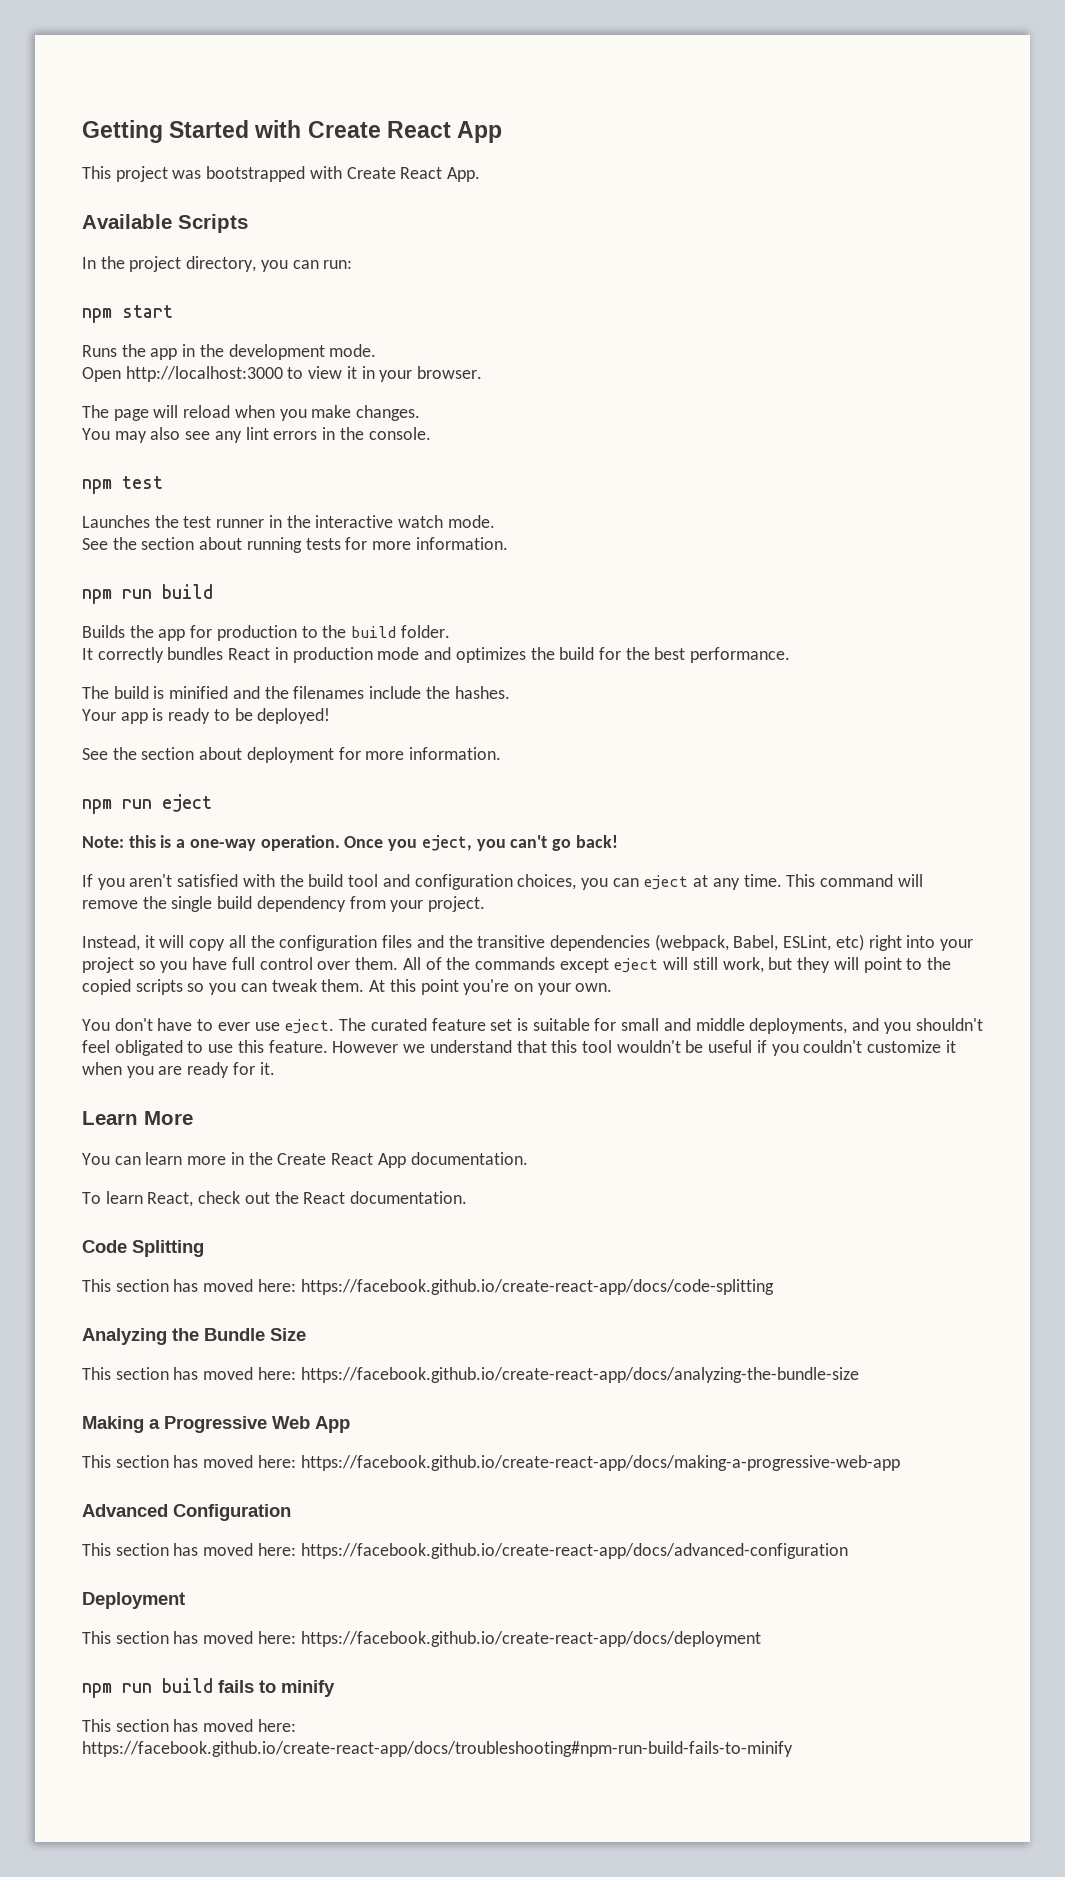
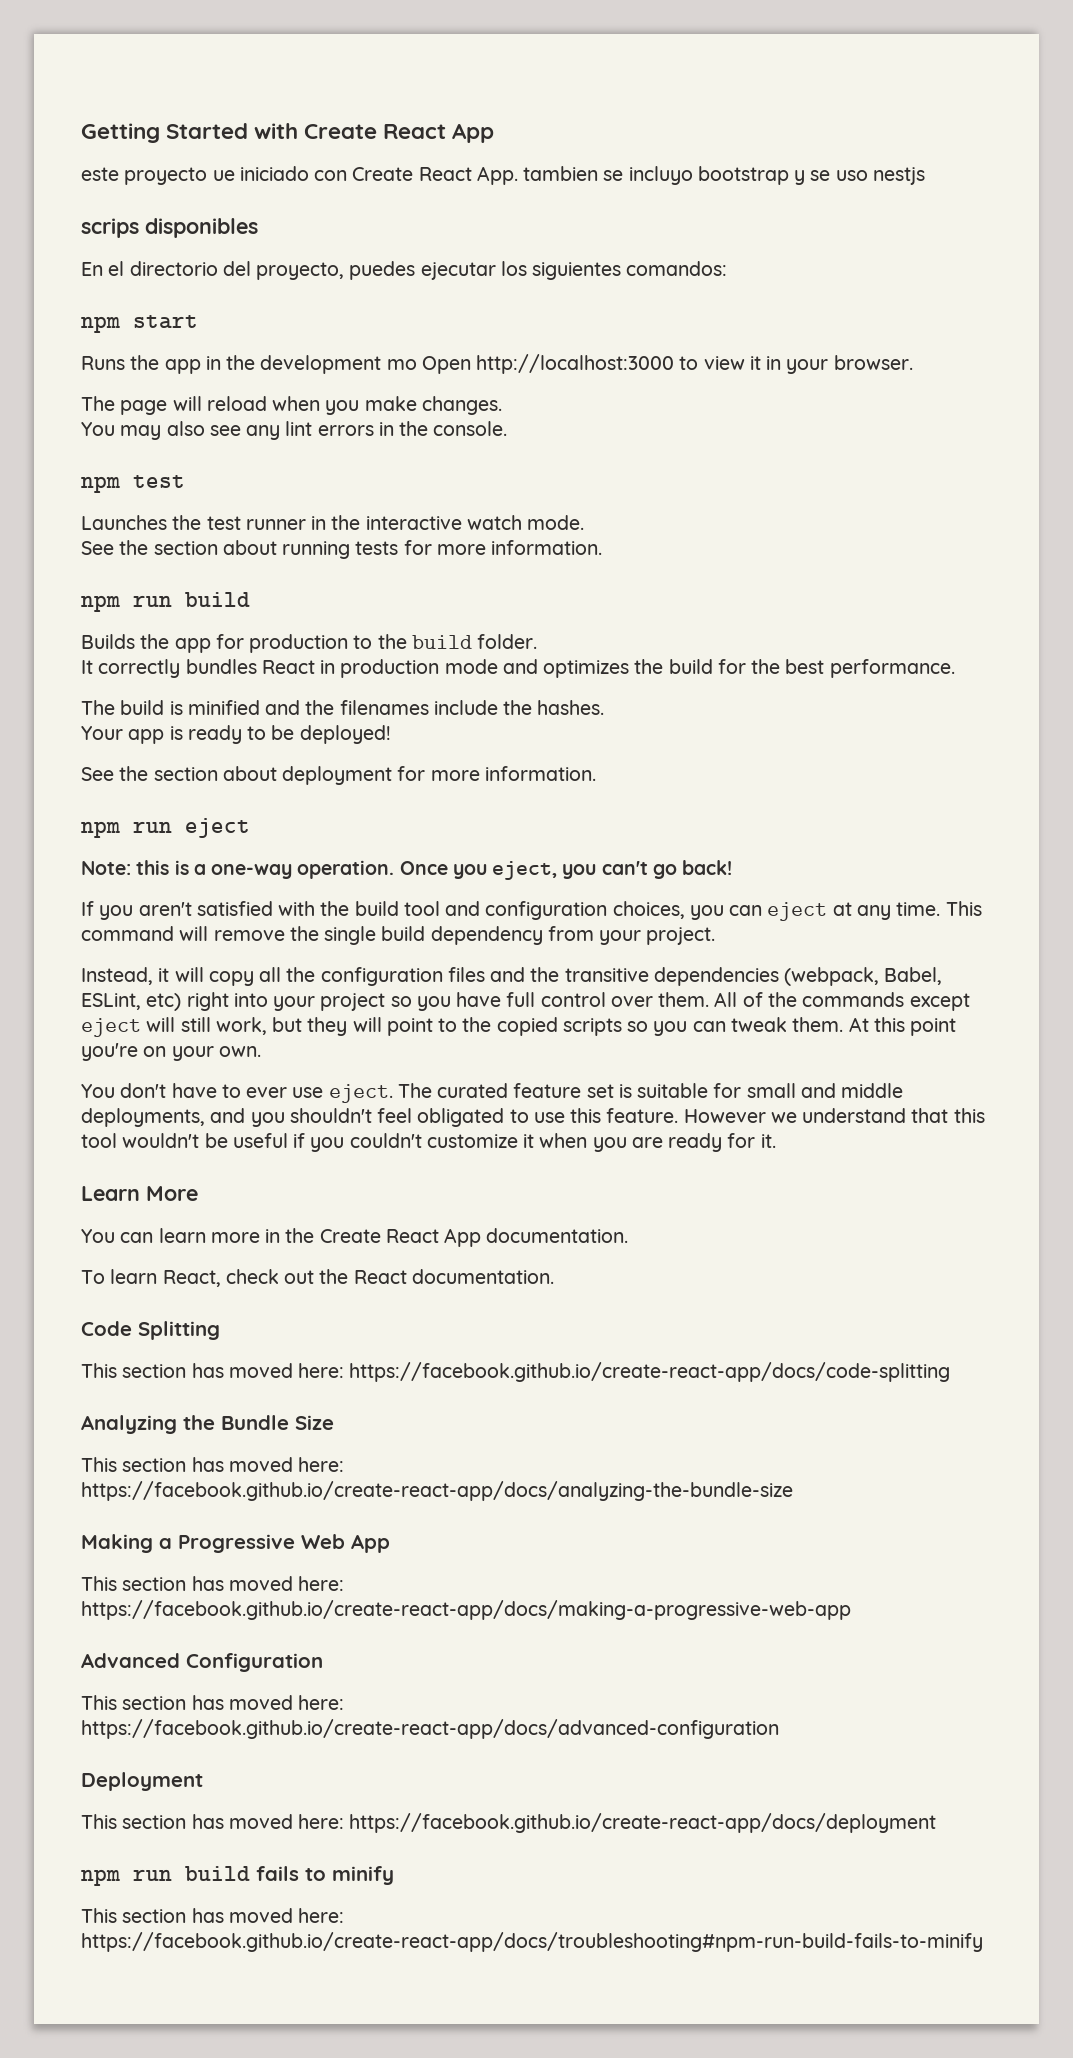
- This project was bootstrapped with Create React App.
- Available Scripts
- In the project directory, you can run:
+ este proyecto ue iniciado con Create React App. tambien se incluyo bootstrap y se uso nestjs
+ scrips disponibles
+ En el directorio del proyecto, puedes ejecutar los siguientes comandos:
- Runs the app in the development mode.
- Open http://localhost:3000 to view it in your browser.
+ Runs the app in the development mo Open http://localhost:3000 to view it in your browser.

